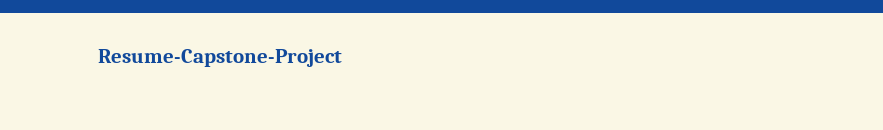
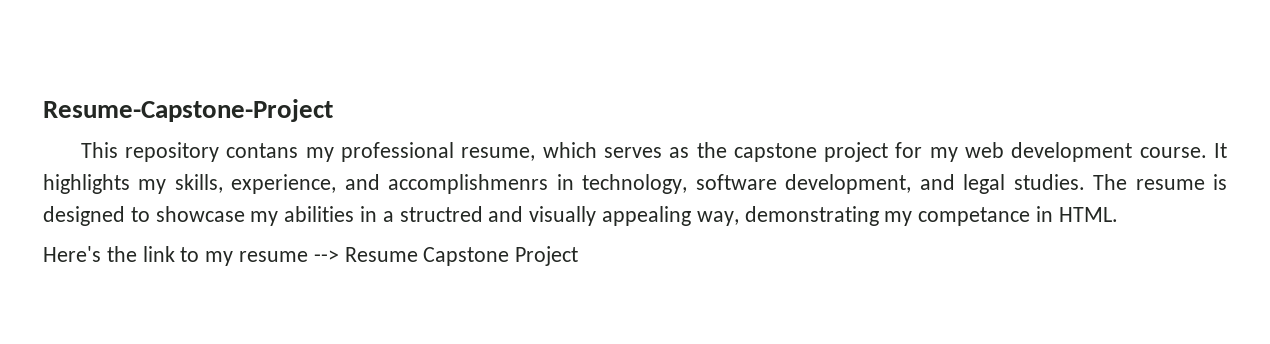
+ This repository contans my professional resume, which serves as the capstone project for my web development course. It highlights my skills, experience, and accomplishmenrs in technology, software development, and legal studies. The resume is designed to showcase my abilities in a structred and visually appealing way, demonstrating my competance in HTML.
+ Here's the link to my resume --> Resume Capstone Project

